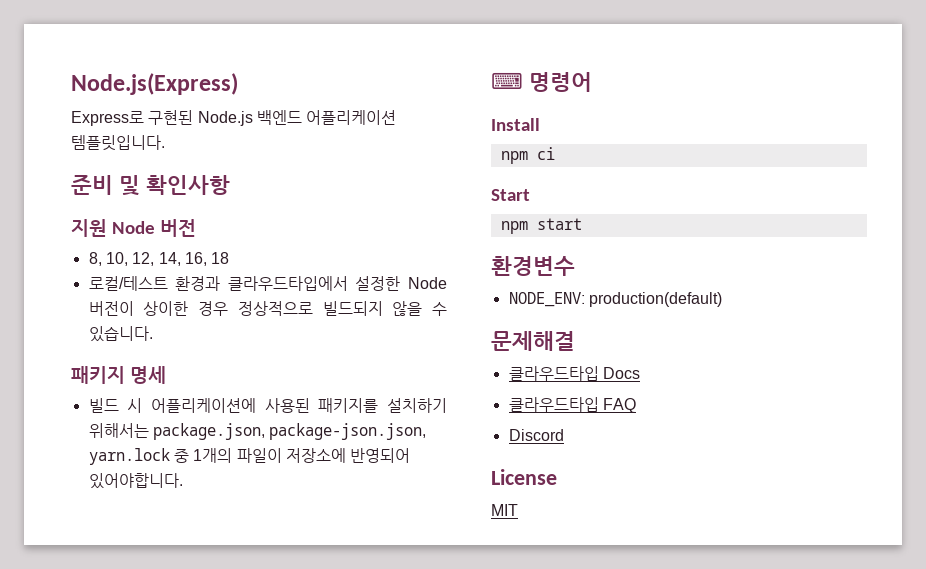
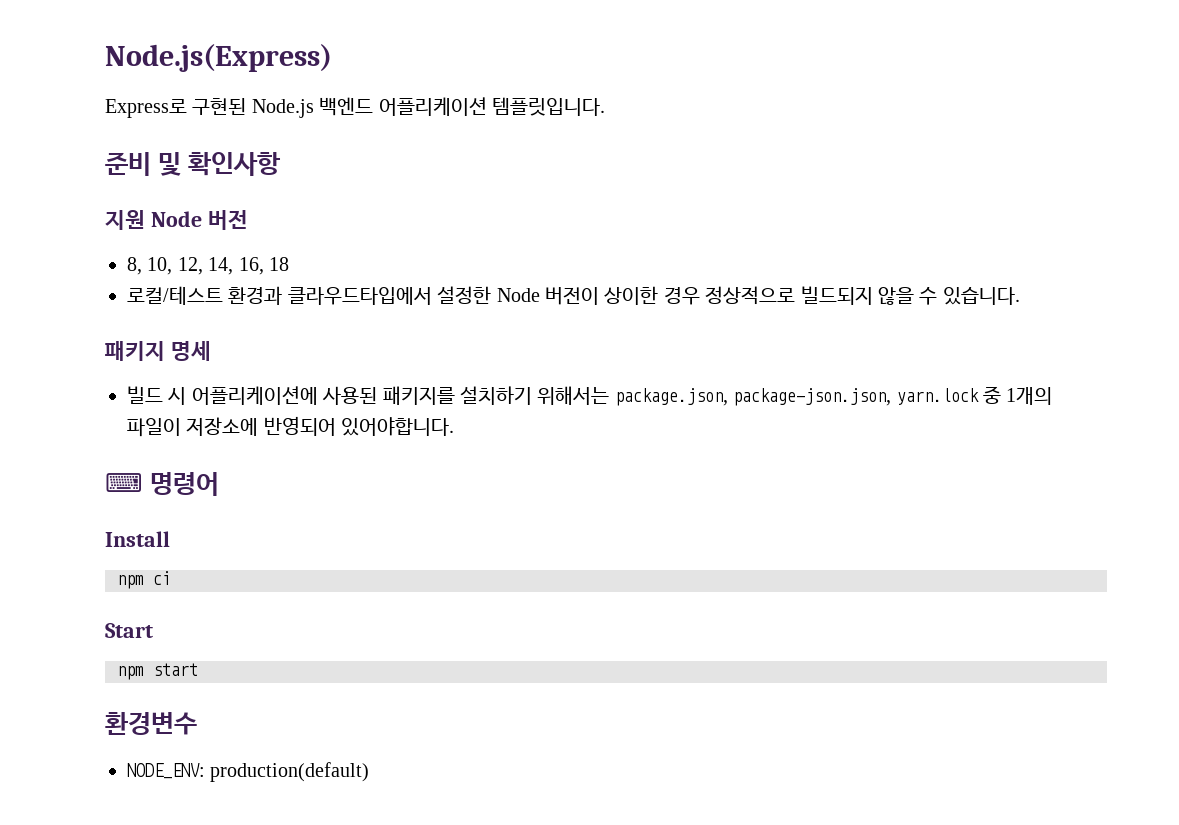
- 문제해결
- 클라우드타입 Docs
- 클라우드타입 FAQ
- Discord
- License
- MIT

